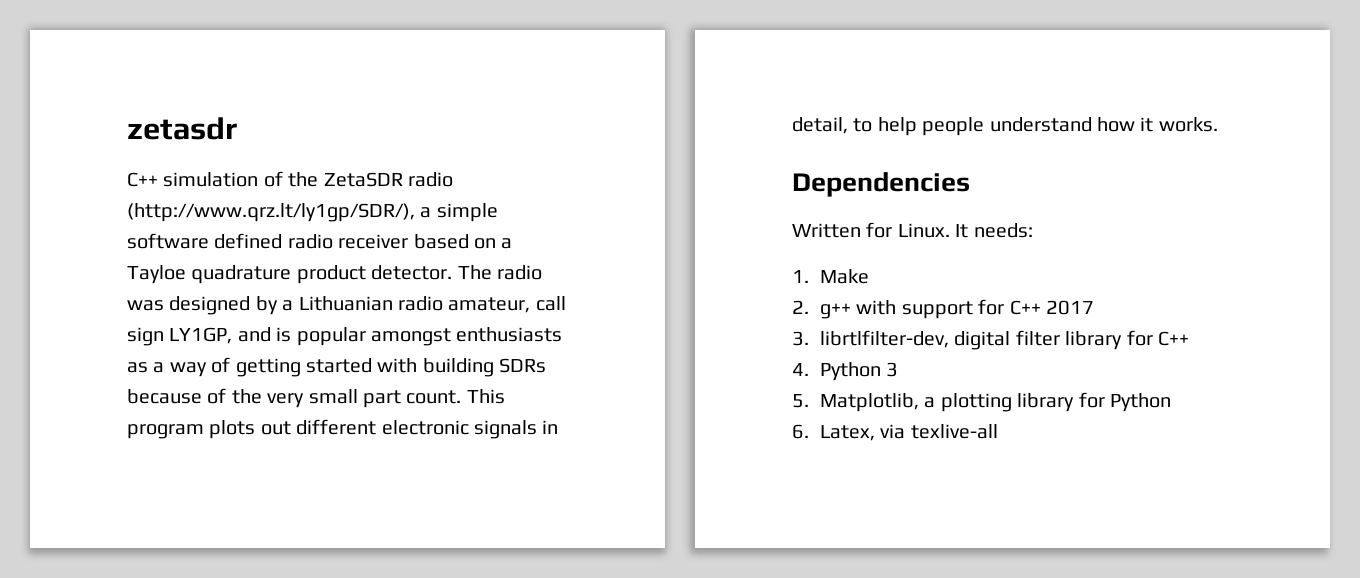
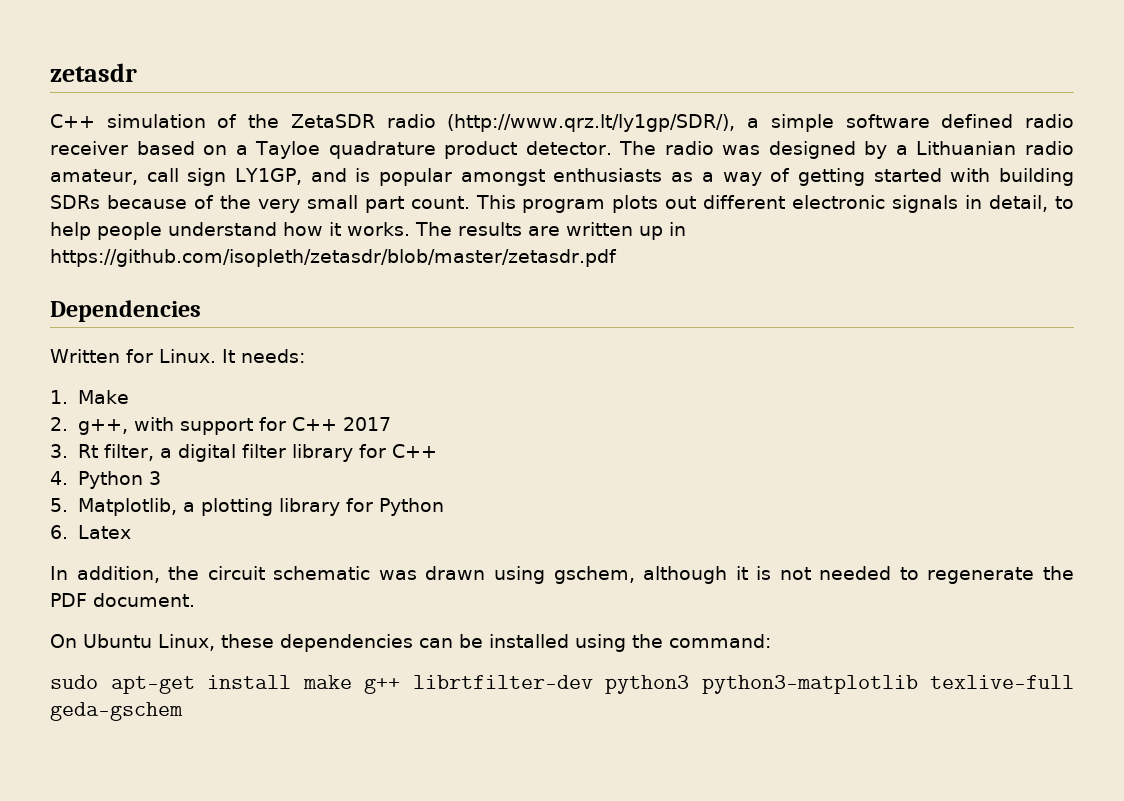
+ The results are written up in https://github.com/isopleth/zetasdr/blob/master/zetasdr.pdf
- 2. g++ with support for C++ 2017
+ 2. g++, with support for C++ 2017
- 3. librtlfilter-dev, digital filter library for C++
+ 3. Rt filter, a digital filter library for C++
- 6. Latex, via texlive-all
+ 6. Latex
+ In addition, the circuit schematic was drawn using gschem, although it is not needed to regenerate the PDF document.
+ On Ubuntu Linux, these dependencies can be installed using the command:
+ sudo apt-get install make g++ librtfilter-dev python3 python3-matplotlib texlive-full geda-gschem

